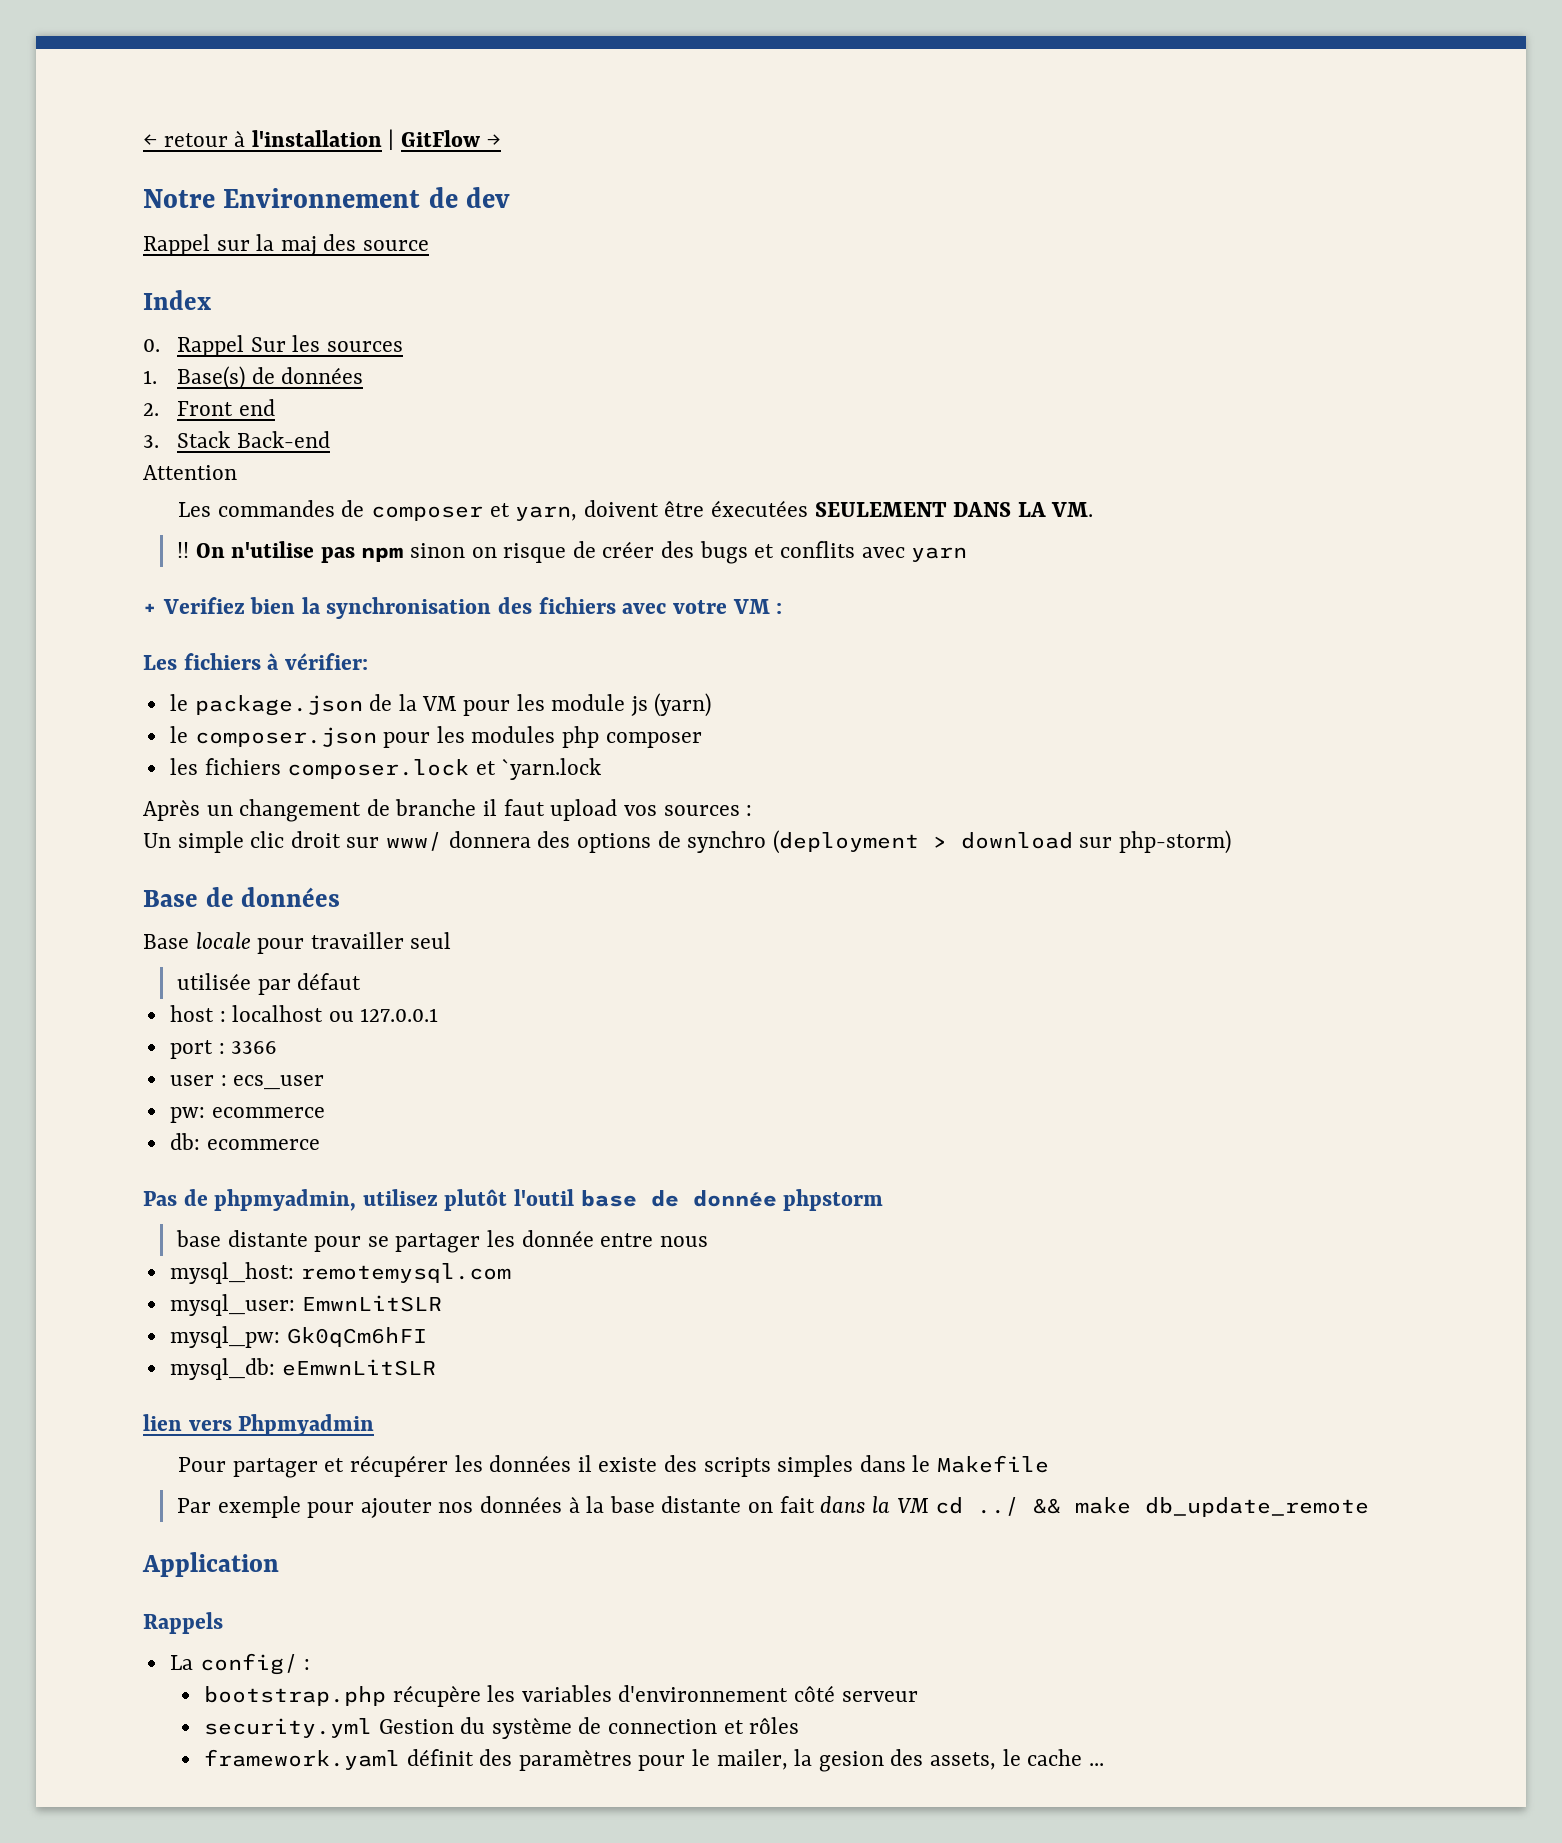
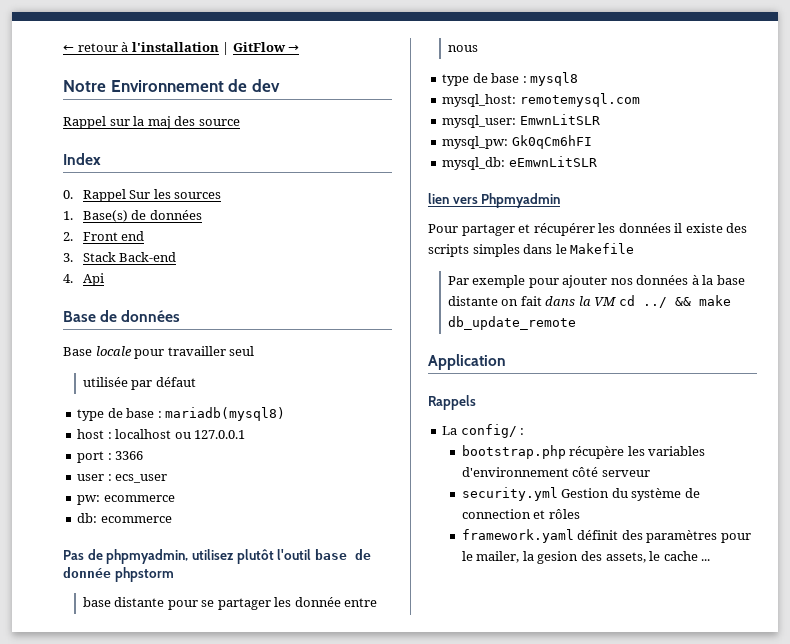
- Attention
- Les commandes de composer et yarn, doivent être éxecutées SEULEMENT DANS LA VM.
- !! On n'utilise pas npm sinon on risque de créer des bugs et conflits avec yarn
- + Verifiez bien la synchronisation des fichiers avec votre VM :
- Les fichiers à vérifier:
- le package.json de la VM pour les module js (yarn)
- le composer.json pour les modules php composer
- les fichiers composer.lock et `yarn.lock
- Après un changement de branche il faut upload vos sources :
- Un simple clic droit sur www/ donnera des options de synchro (deployment > download sur php-storm)
+ 4. Api
+ type de base : mariadb(mysql8)
+ type de base : mysql8

